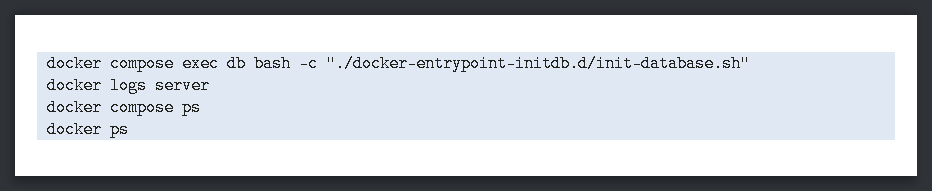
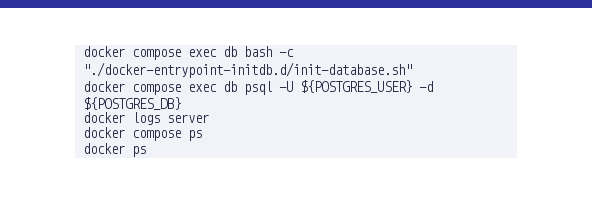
+ docker compose exec db psql -U ${POSTGRES_USER} -d ${POSTGRES_DB}

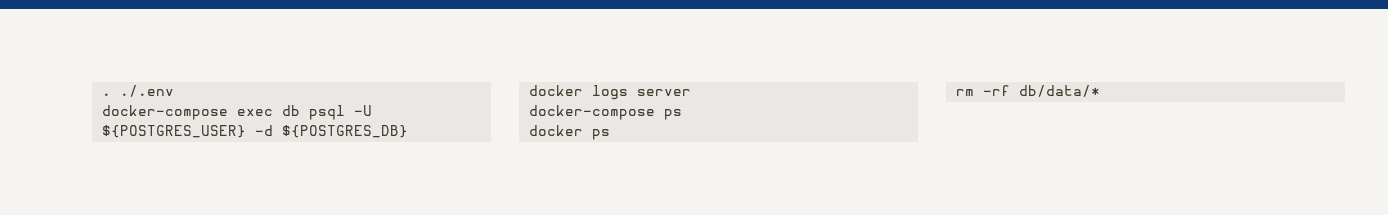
- docker compose exec db bash -c "./docker-entrypoint-initdb.d/init-database.sh"
- docker compose exec db psql -U ${POSTGRES_USER} -d ${POSTGRES_DB}
+ . ./.env
+ docker-compose exec db psql -U ${POSTGRES_USER} -d ${POSTGRES_DB}
- docker compose ps
+ docker-compose ps
+ rm -rf db/data/*

